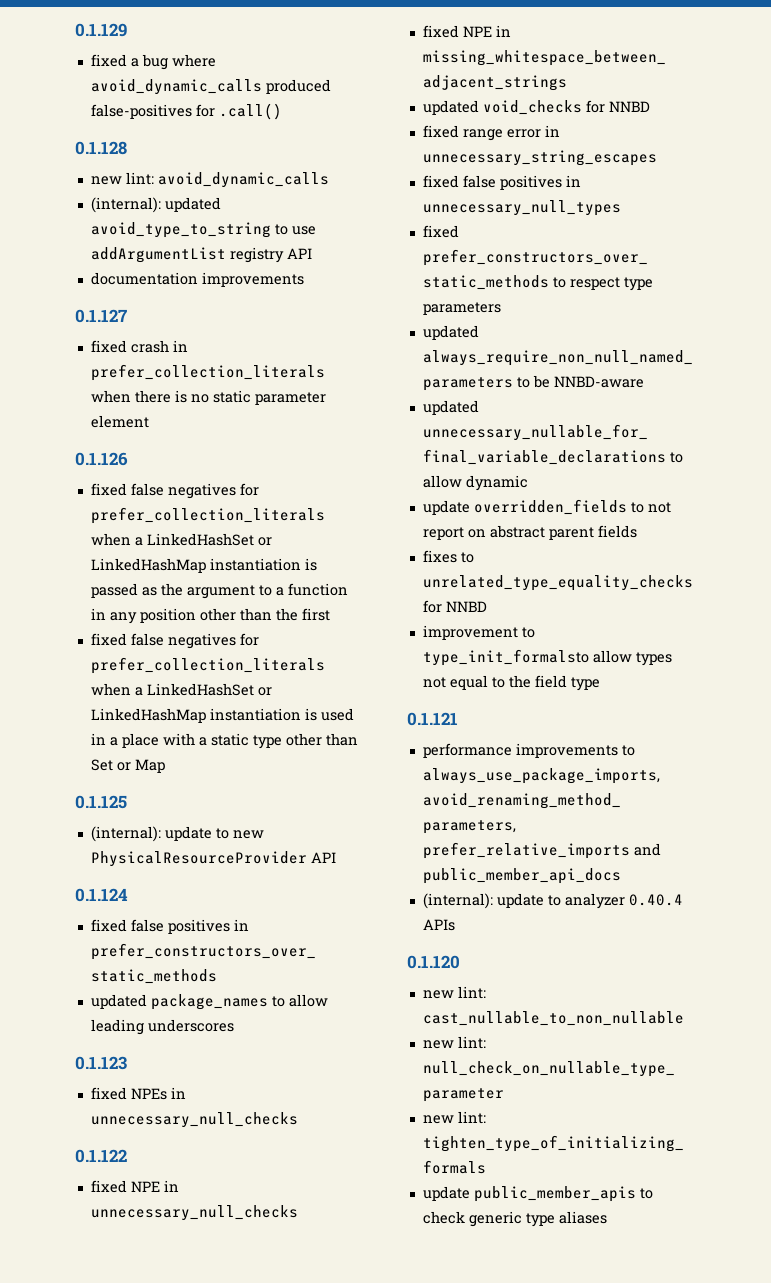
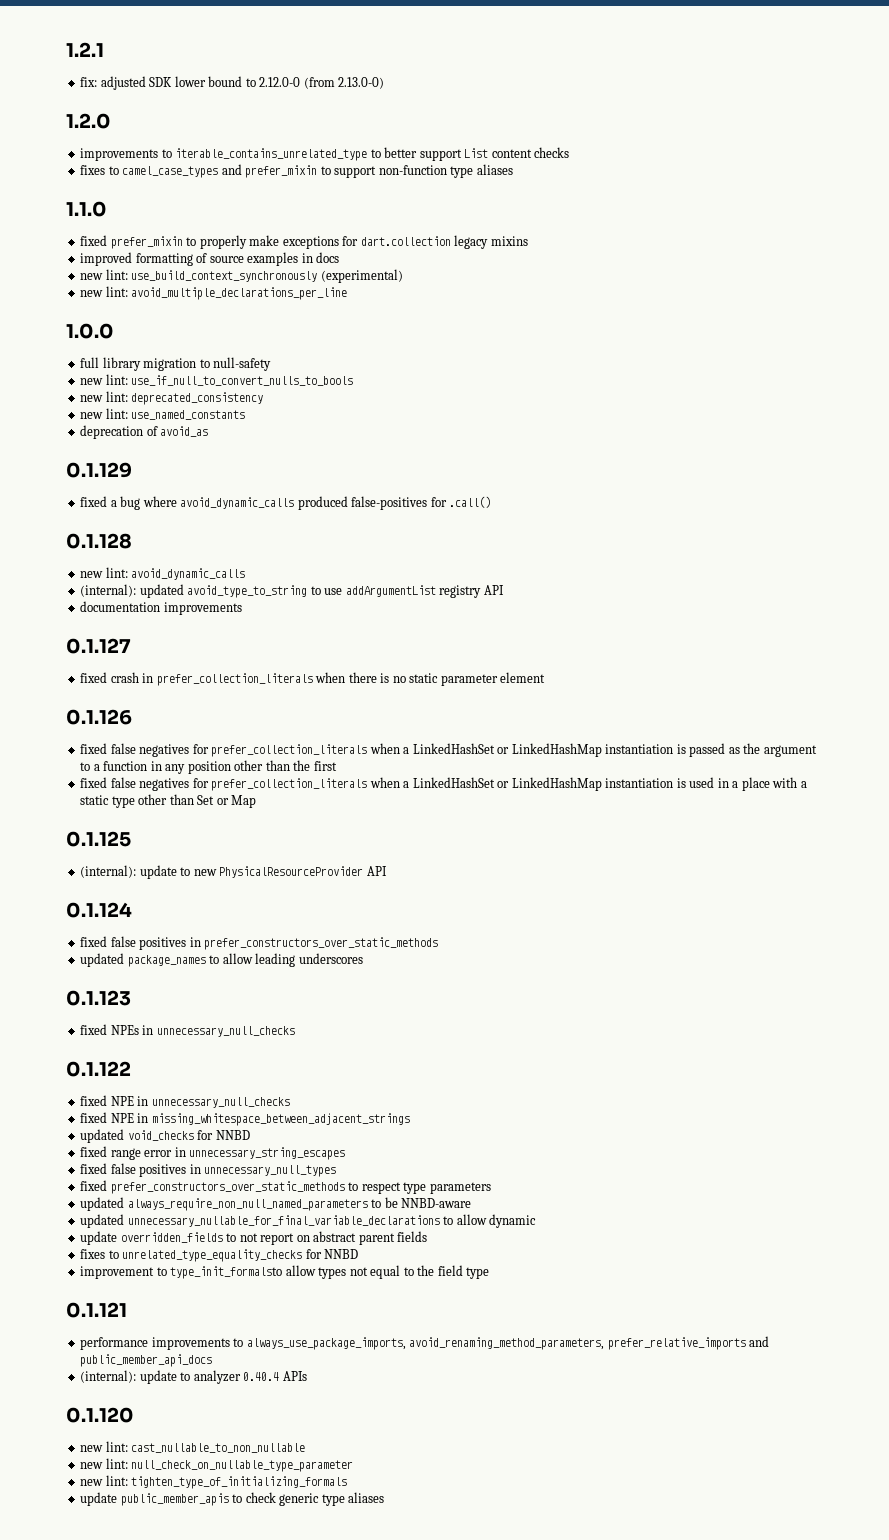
+ 1.2.1
+ fix: adjusted SDK lower bound to 2.12.0-0 (from 2.13.0-0)
+ 1.2.0
+ improvements to iterable_contains_unrelated_type to better support List content checks
+ fixes to camel_case_types and prefer_mixin to support non-function type aliases
+ 1.1.0
+ fixed prefer_mixin to properly make exceptions for dart.collection legacy mixins
+ improved formatting of source examples in docs
+ new lint: use_build_context_synchronously (experimental)
+ new lint: avoid_multiple_declarations_per_line
+ 1.0.0
+ full library migration to null-safety
+ new lint: use_if_null_to_convert_nulls_to_bools
+ new lint: deprecated_consistency
+ new lint: use_named_constants
+ deprecation of avoid_as

